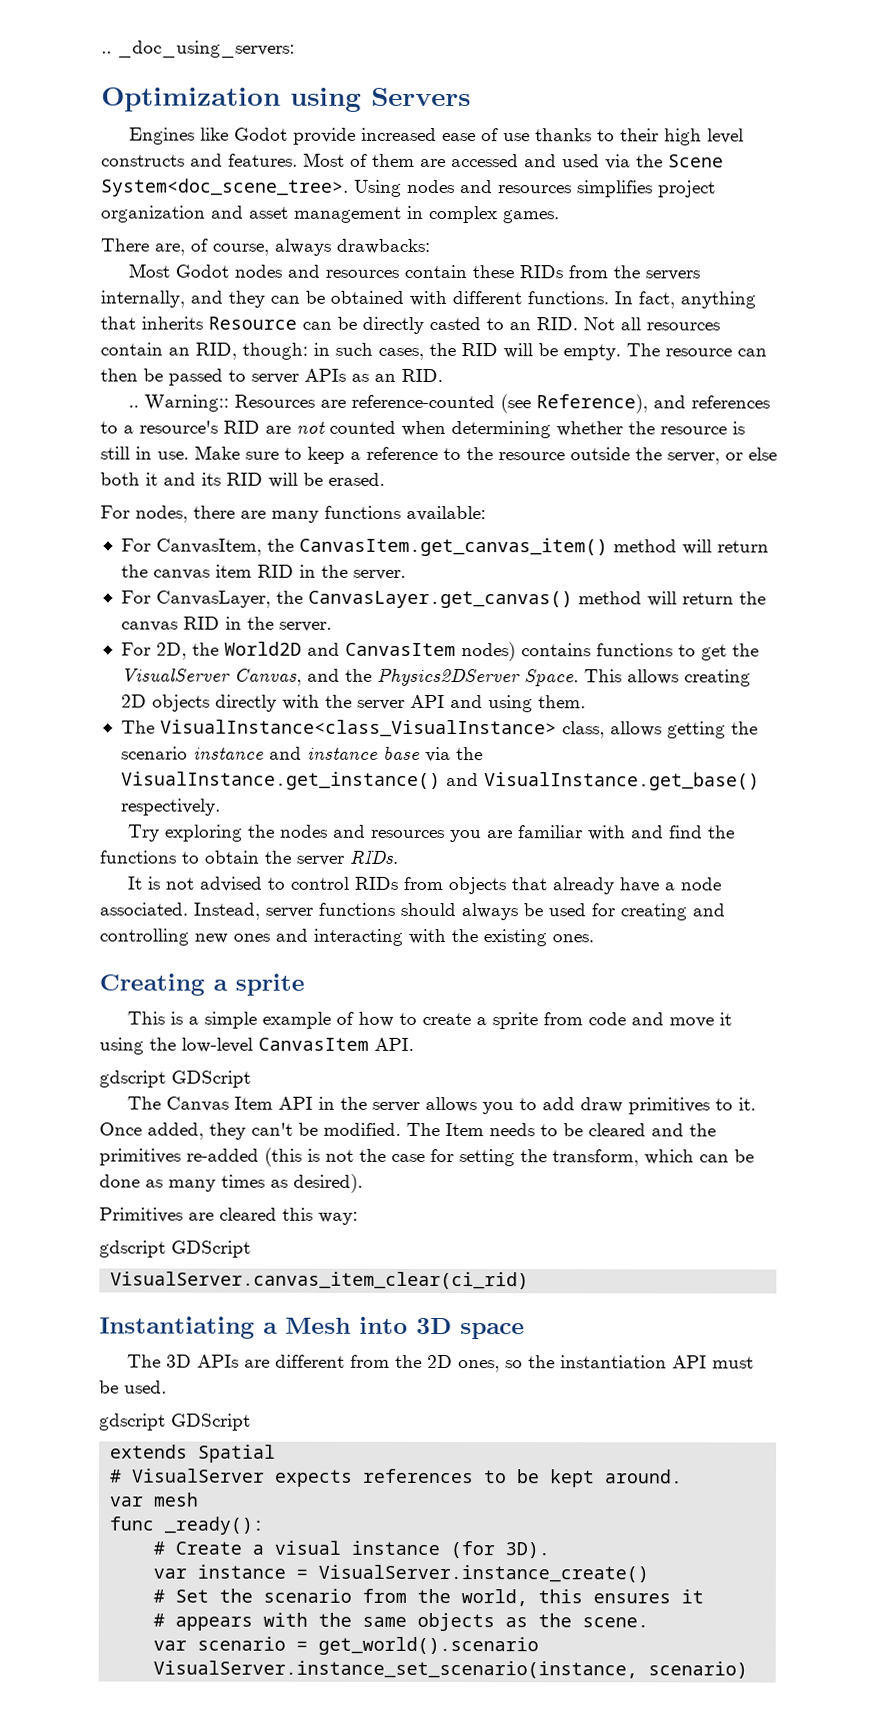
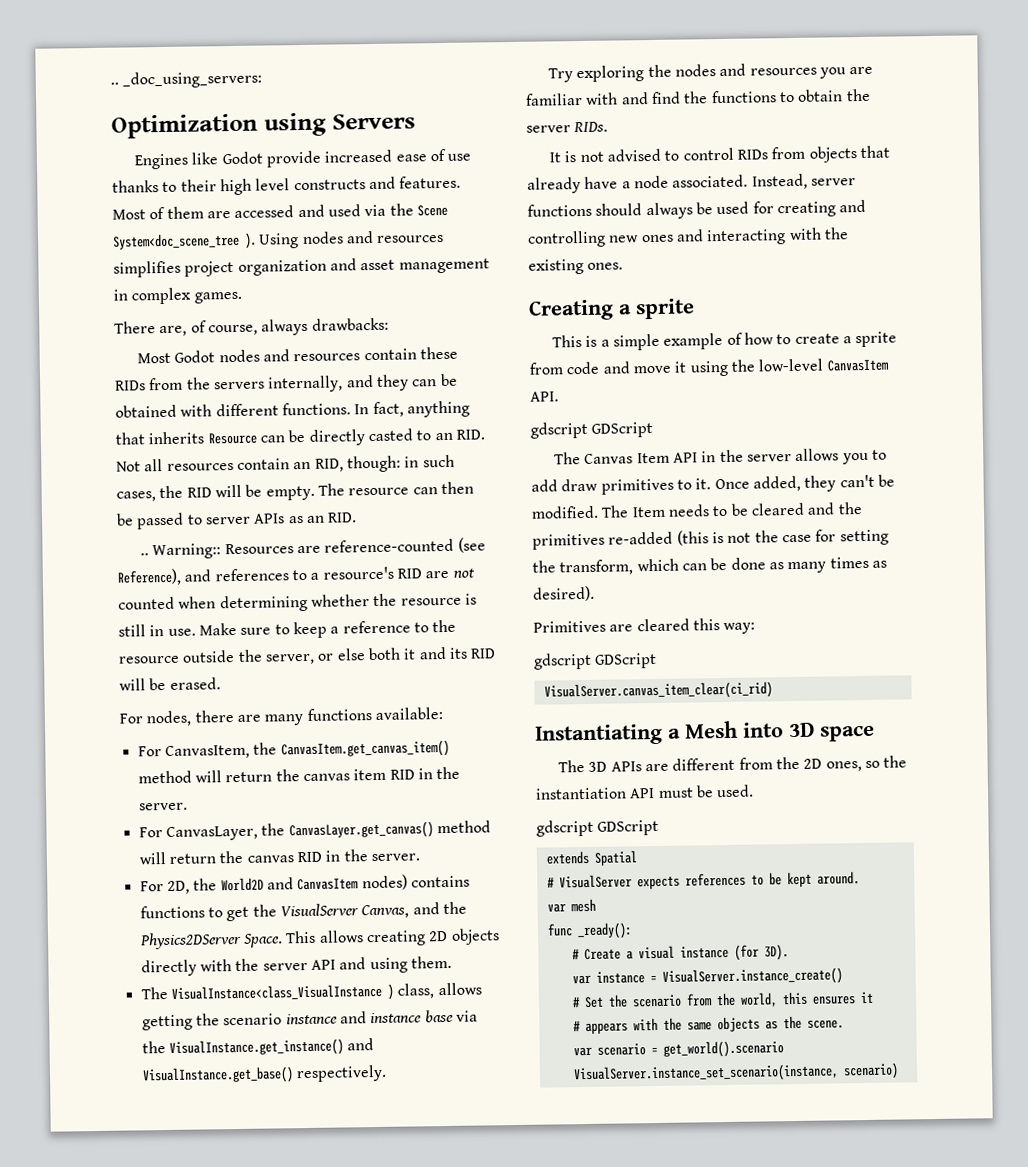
- Most of them are accessed and used via the Scene System<doc_scene_tree>.
+ Most of them are accessed and used via the Scene System<doc_scene_tree ).
- The VisualInstance<class_VisualInstance> class, allows getting the scenario instance and instance base via the VisualInstance.get_instance() and VisualInstance.get_base() respectively.
+ The VisualInstance<class_VisualInstance ) class, allows getting the scenario instance and instance base via the VisualInstance.get_instance() and VisualInstance.get_base() respectively.

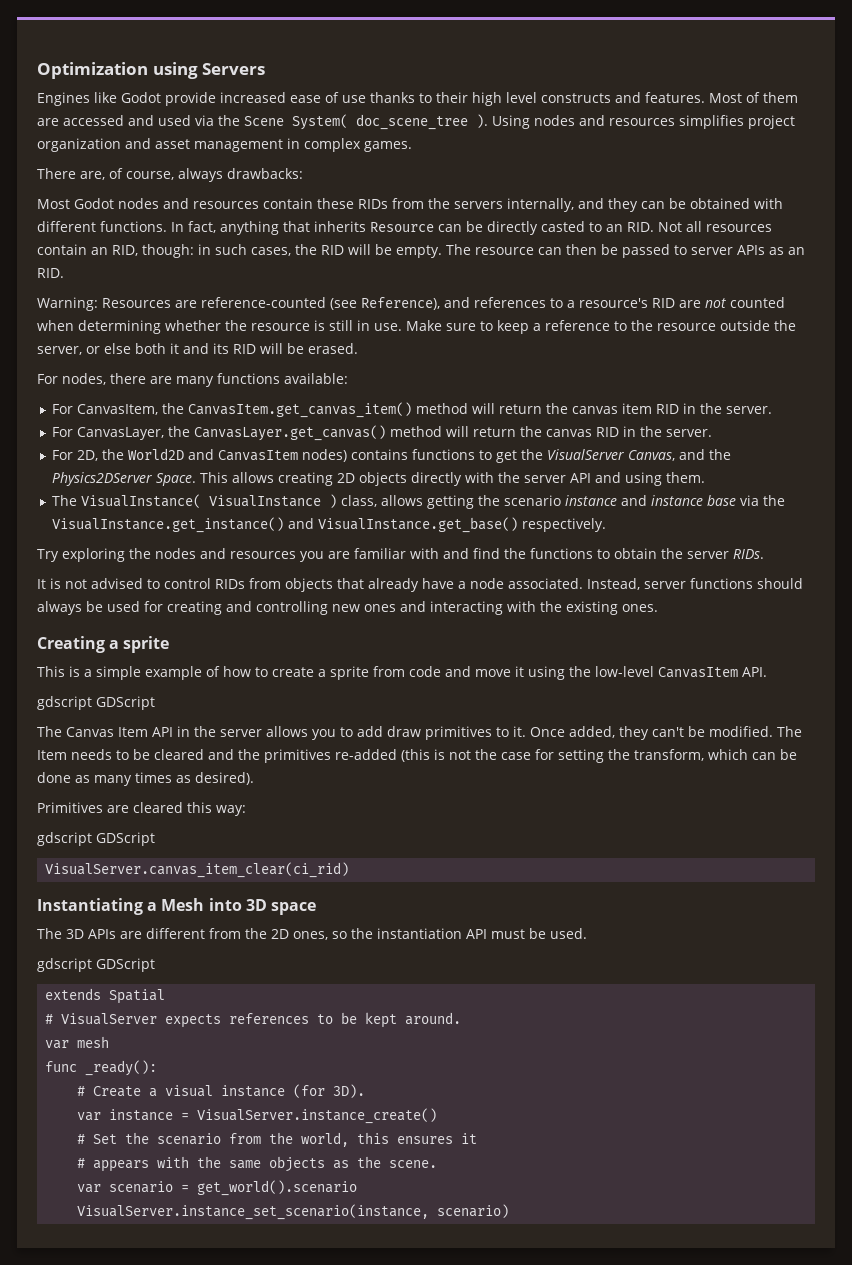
- .. _doc_using_servers:
- Most of them are accessed and used via the Scene System<doc_scene_tree ).
+ Most of them are accessed and used via the Scene System( doc_scene_tree ).
- .. Warning:: Resources are reference-counted (see Reference), and references to a resource's RID are not counted when determining whether the resource is still in use.
+ Warning: Resources are reference-counted (see Reference), and references to a resource's RID are not counted when determining whether the resource is still in use.
- The VisualInstance<class_VisualInstance ) class, allows getting the scenario instance and instance base via the VisualInstance.get_instance() and VisualInstance.get_base() respectively.
+ The VisualInstance( VisualInstance ) class, allows getting the scenario instance and instance base via the VisualInstance.get_instance() and VisualInstance.get_base() respectively.

